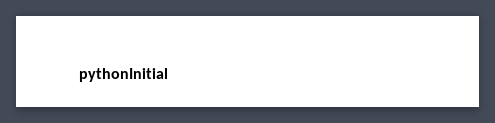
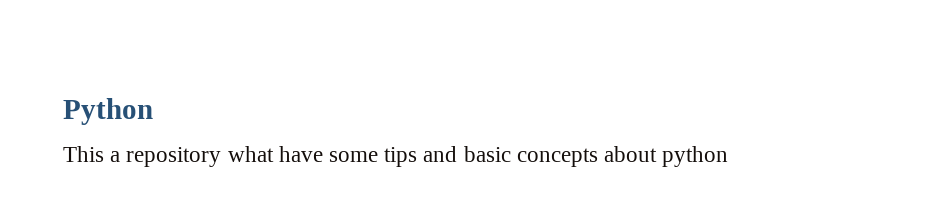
- pythonInitial
+ Python
+ This a repository what have some tips and basic concepts about python

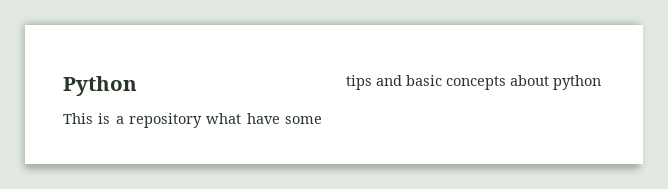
- This a repository what have some tips and basic concepts about python
+ This is a repository what have some tips and basic concepts about python

